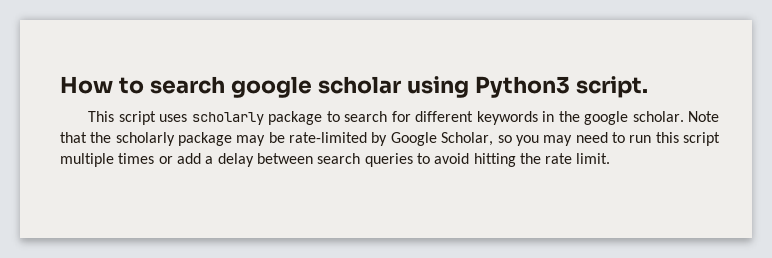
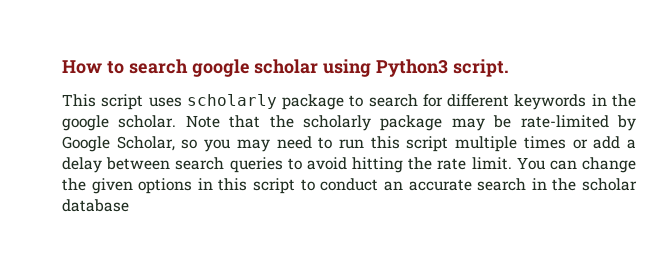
+ You can change the given options in this script to conduct an accurate search in the scholar database

